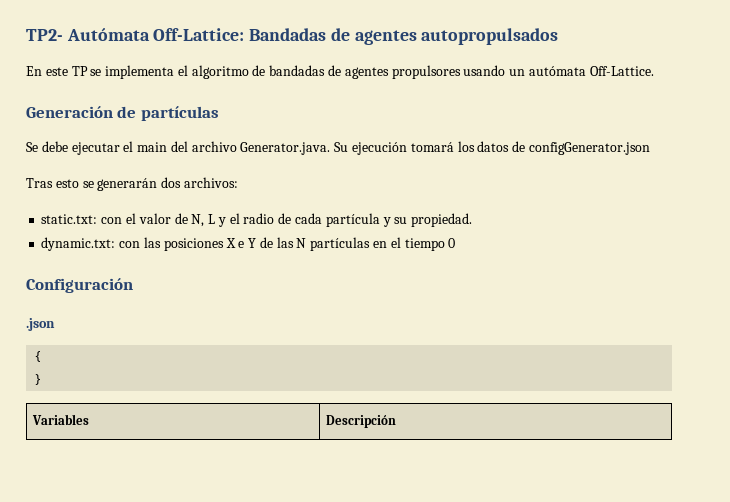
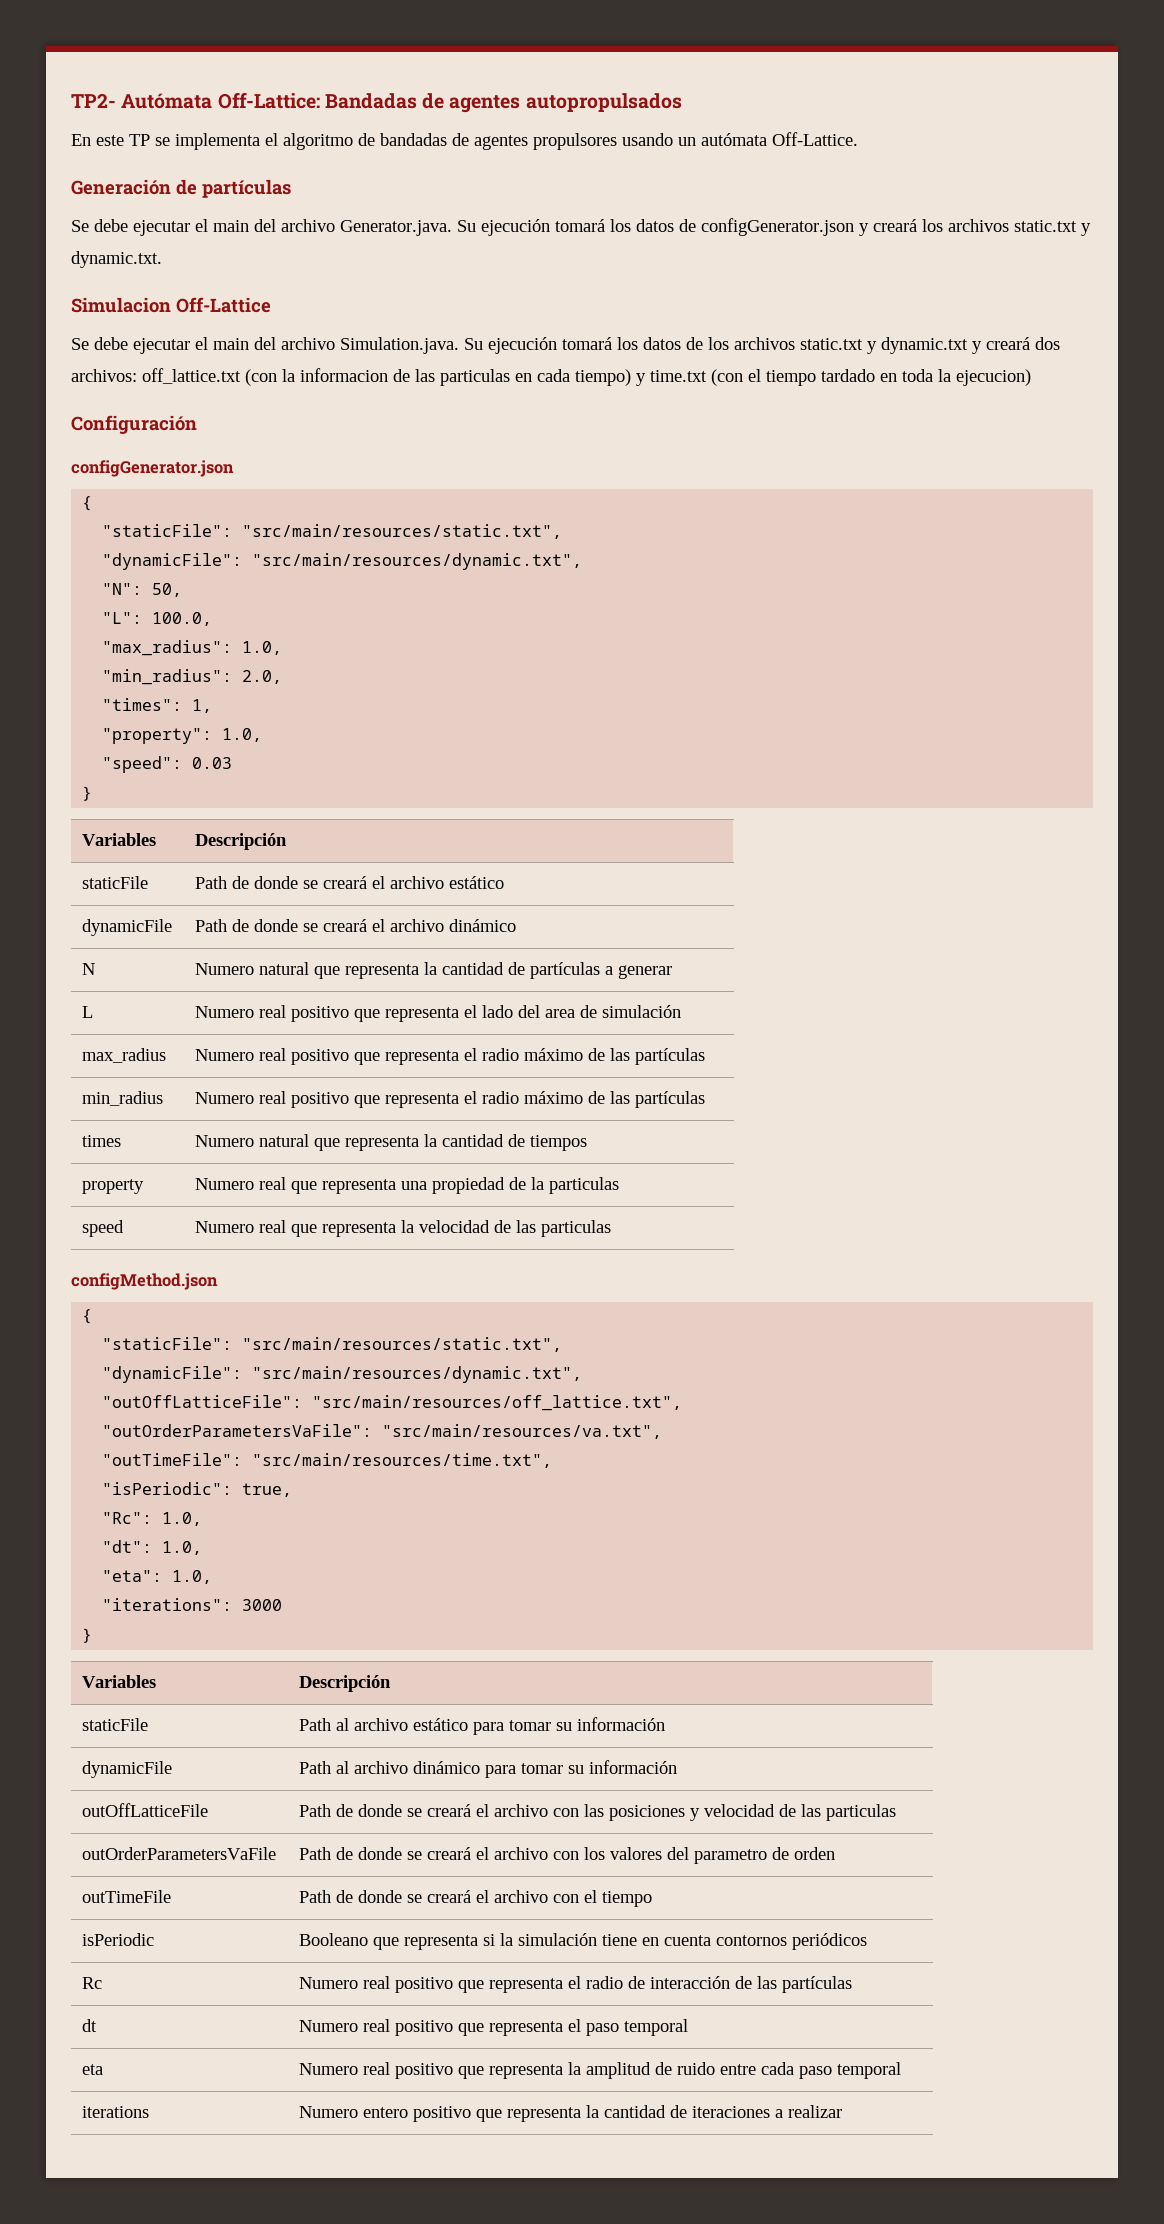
- Se debe ejecutar el main del archivo Generator.java. Su ejecución tomará los datos de configGenerator.json
- Tras esto se generarán dos archivos:
- static.txt: con el valor de N, L y el radio de cada partícula y su propiedad.
- dynamic.txt: con las posiciones X e Y de las N partículas en el tiempo 0
+ Se debe ejecutar el main del archivo Generator.java. Su ejecución tomará los datos de configGenerator.json y creará los archivos static.txt y dynamic.txt.
+ Simulacion Off-Lattice
+ Se debe ejecutar el main del archivo Simulation.java. Su ejecución tomará los datos de los archivos static.txt y dynamic.txt y creará dos archivos: off_lattice.txt (con la informacion de las particulas en cada tiempo) y time.txt (con el tiempo tardado en toda la ejecucion)
  Configuración
- .json
+ configGenerator.json
  {
+ "staticFile": "src/main/resources/static.txt",
+ "dynamicFile": "src/main/resources/dynamic.txt",
+ "N": 50,
+ "L": 100.0,
+ "max_radius": 1.0,
+ "min_radius": 2.0,
+ "times": 1,
+ "property": 1.0,
+ "speed": 0.03
  }
  Variables | Descripción
+ staticFile | Path de donde se creará el archivo estático
+ dynamicFile | Path de donde se creará el archivo dinámico
+ N | Numero natural que representa la cantidad de partículas a generar
+ L | Numero real positivo que representa el lado del area de simulación
+ max_radius | Numero real positivo que representa el radio máximo de las partículas
+ min_radius | Numero real positivo que representa el radio máximo de las partículas
+ times | Numero natural que representa la cantidad de tiempos
+ property | Numero real que representa una propiedad de la particulas
+ speed | Numero real que representa la velocidad de las particulas
+ configMethod.json
+ {
+ "staticFile": "src/main/resources/static.txt",
+ "dynamicFile": "src/main/resources/dynamic.txt",
+ "outOffLatticeFile": "src/main/resources/off_lattice.txt",
+ "outOrderParametersVaFile": "src/main/resources/va.txt",
+ "outTimeFile": "src/main/resources/time.txt",
+ "isPeriodic": true,
+ "Rc": 1.0,
+ "dt": 1.0,
+ "eta": 1.0,
+ "iterations": 3000
+ }
+ Variables | Descripción
+ staticFile | Path al archivo estático para tomar su información
+ dynamicFile | Path al archivo dinámico para tomar su información
+ outOffLatticeFile | Path de donde se creará el archivo con las posiciones y velocidad de las particulas
+ outOrderParametersVaFile | Path de donde se creará el archivo con los valores del parametro de orden
+ outTimeFile | Path de donde se creará el archivo con el tiempo
+ isPeriodic | Booleano que representa si la simulación tiene en cuenta contornos periódicos
+ Rc | Numero real positivo que representa el radio de interacción de las partículas
+ dt | Numero real positivo que representa el paso temporal
+ eta | Numero real positivo que representa la amplitud de ruido entre cada paso temporal
+ iterations | Numero entero positivo que representa la cantidad de iteraciones a realizar

